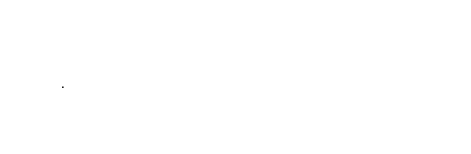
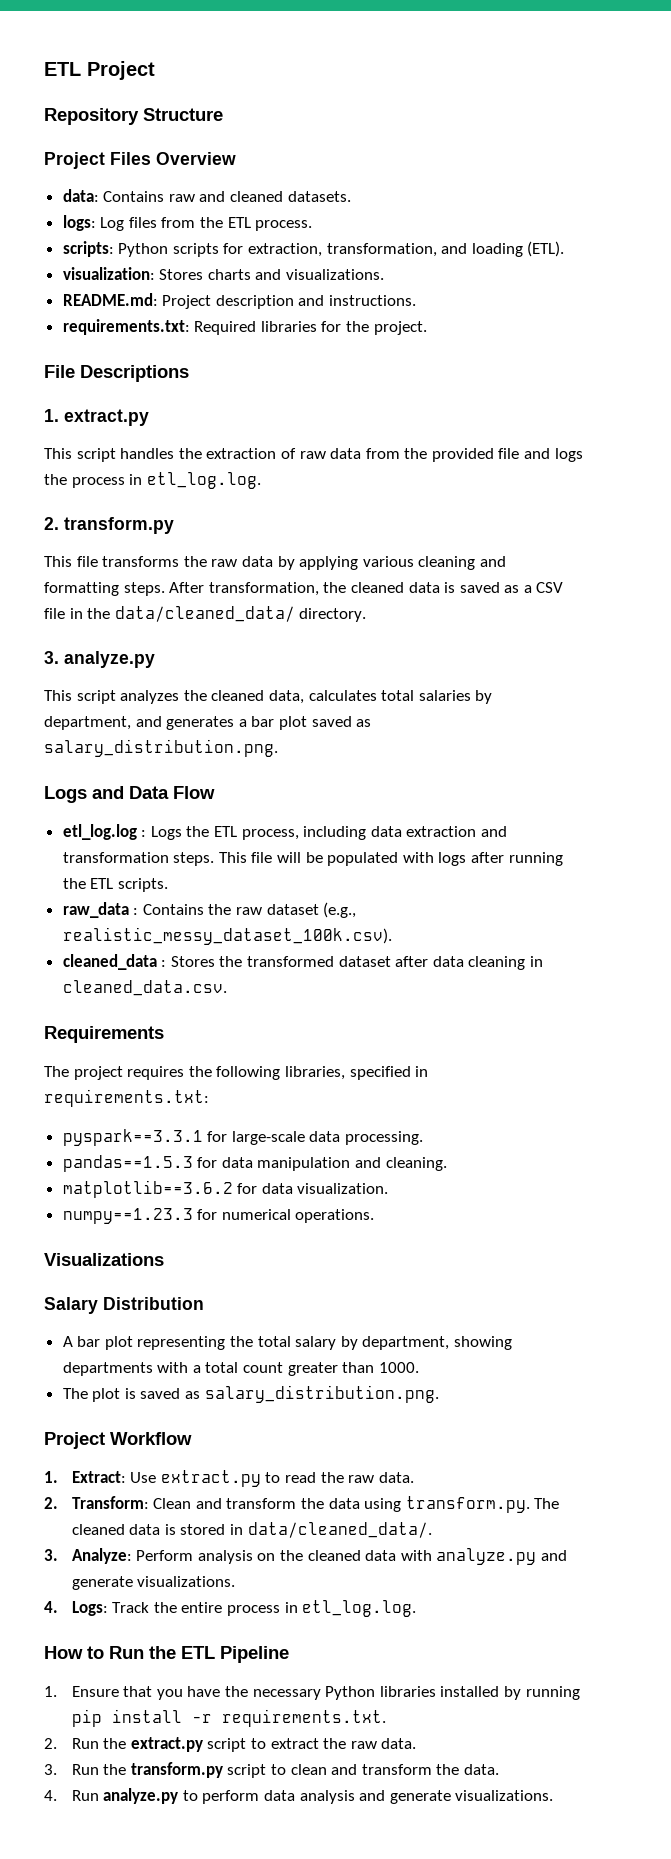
- .
+ ETL Project
+ Repository Structure
+ Project Files Overview
+ data: Contains raw and cleaned datasets.
+ logs: Log files from the ETL process.
+ scripts: Python scripts for extraction, transformation, and loading (ETL).
+ visualization: Stores charts and visualizations.
+ README.md: Project description and instructions.
+ requirements.txt: Required libraries for the project.
+ File Descriptions
+ 1. extract.py
+ This script handles the extraction of raw data from the provided file and logs the process in etl_log.log.
+ 2. transform.py
+ This file transforms the raw data by applying various cleaning and formatting steps. After transformation, the cleaned data is saved as a CSV file in the data/cleaned_data/ directory.
+ 3. analyze.py
+ This script analyzes the cleaned data, calculates total salaries by department, and generates a bar plot saved as salary_distribution.png.
+ Logs and Data Flow
+ etl_log.log : Logs the ETL process, including data extraction and transformation steps. This file will be populated with logs after running the ETL scripts.
+ raw_data : Contains the raw dataset (e.g., realistic_messy_dataset_100k.csv).
+ cleaned_data : Stores the transformed dataset after data cleaning in cleaned_data.csv.
+ Requirements
+ The project requires the following libraries, specified in requirements.txt:
+ pyspark==3.3.1 for large-scale data processing.
+ pandas==1.5.3 for data manipulation and cleaning.
+ matplotlib==3.6.2 for data visualization.
+ numpy==1.23.3 for numerical operations.
+ Visualizations
+ Salary Distribution
+ A bar plot representing the total salary by department, showing departments with a total count greater than 1000.
+ The plot is saved as salary_distribution.png.
+ Project Workflow
+ 1. Extract: Use extract.py to read the raw data.
+ 2. Transform: Clean and transform the data using transform.py. The cleaned data is stored in data/cleaned_data/.
+ 3. Analyze: Perform analysis on the cleaned data with analyze.py and generate visualizations.
+ 4. Logs: Track the entire process in etl_log.log.
+ How to Run the ETL Pipeline
+ 1. Ensure that you have the necessary Python libraries installed by running pip install -r requirements.txt.
+ 2. Run the extract.py script to extract the raw data.
+ 3. Run the transform.py script to clean and transform the data.
+ 4. Run analyze.py to perform data analysis and generate visualizations.

